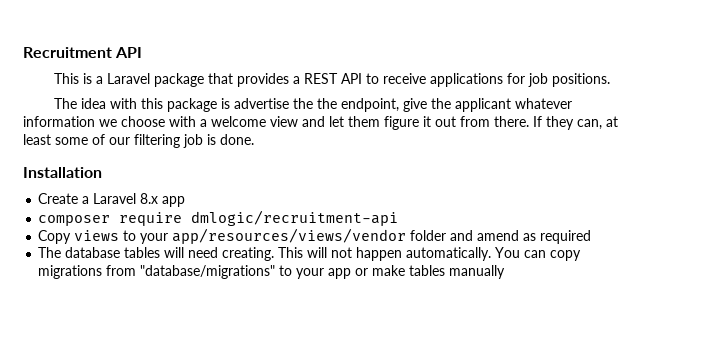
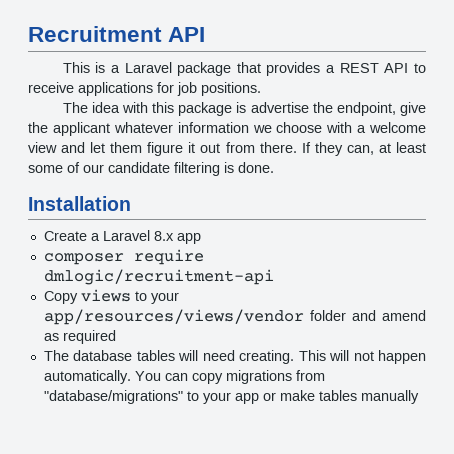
- The idea with this package is advertise the the endpoint, give the applicant whatever information we choose with a welcome view and let them figure it out from there.
+ The idea with this package is advertise the endpoint, give the applicant whatever information we choose with a welcome view and let them figure it out from there.
- If they can, at least some of our filtering job is done.
+ If they can, at least some of our candidate filtering is done.

